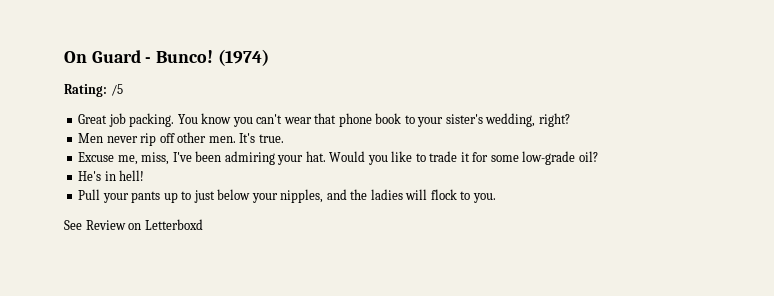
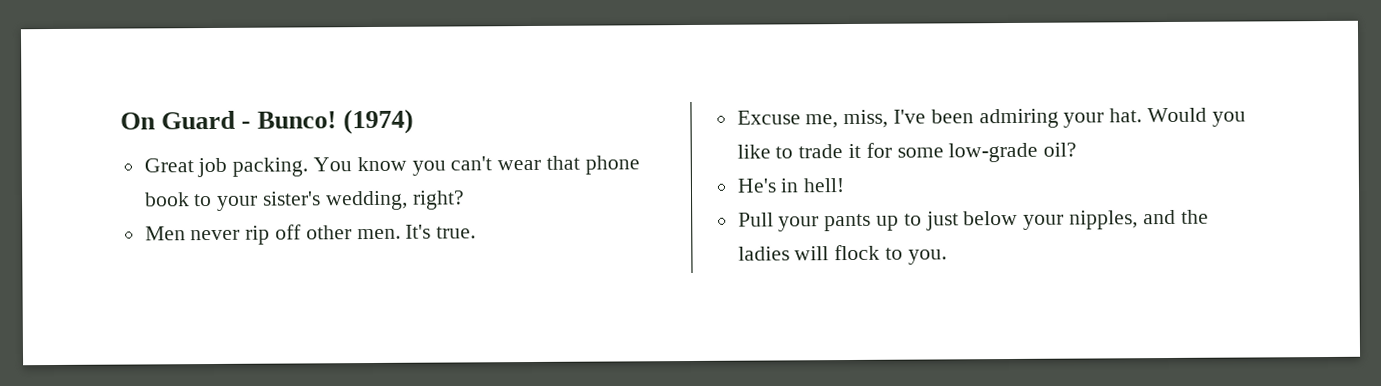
- Rating: /5
- See Review on Letterboxd

